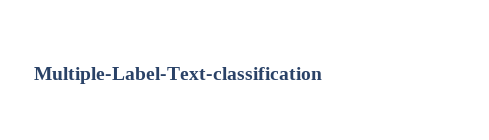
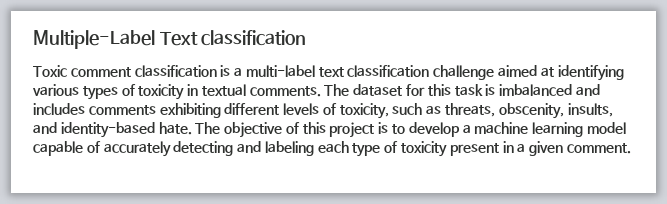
- Multiple-Label-Text-classification
+ Multiple-Label Text classification
+ Toxic comment classification is a multi-label text classification challenge aimed at identifying various types of toxicity in textual comments. The dataset for this task is imbalanced and includes comments exhibiting different levels of toxicity, such as threats, obscenity, insults, and identity-based hate. The objective of this project is to develop a machine learning model capable of accurately detecting and labeling each type of toxicity present in a given comment.

